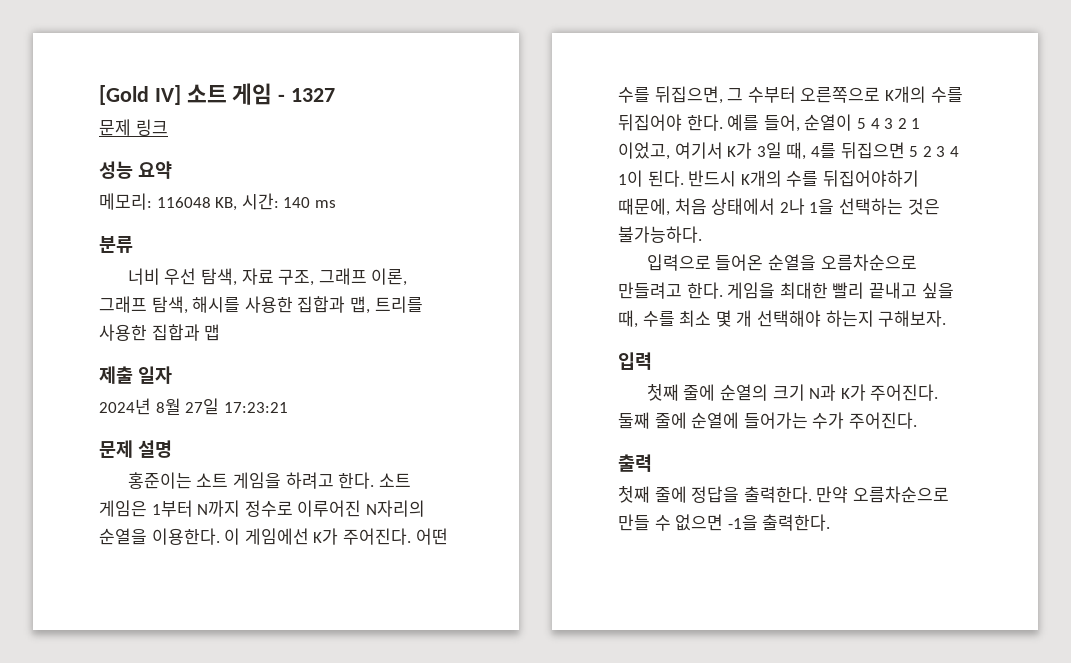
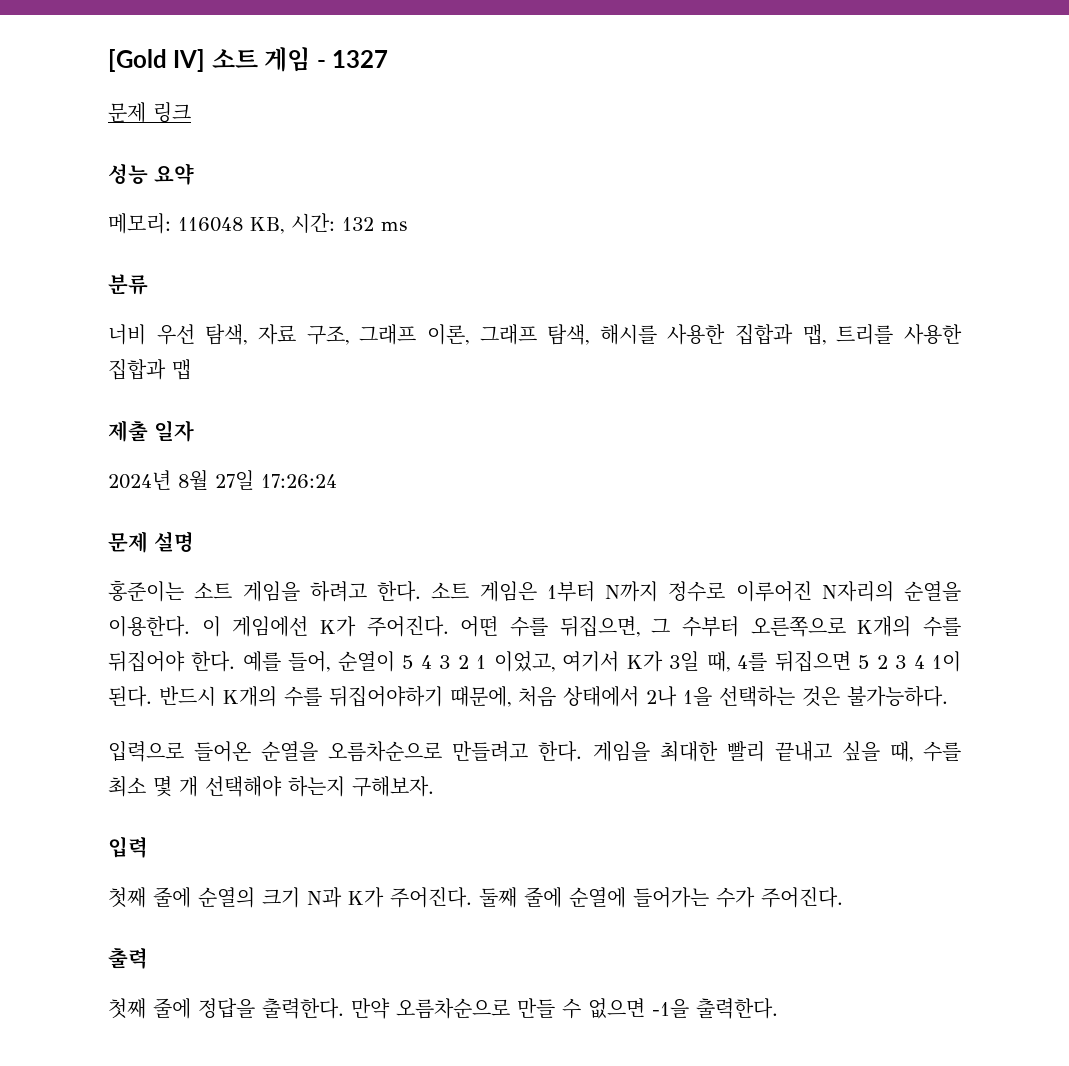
- 메모리: 116048 KB, 시간: 140 ms
+ 메모리: 116048 KB, 시간: 132 ms
- 2024년 8월 27일 17:23:21
+ 2024년 8월 27일 17:26:24

